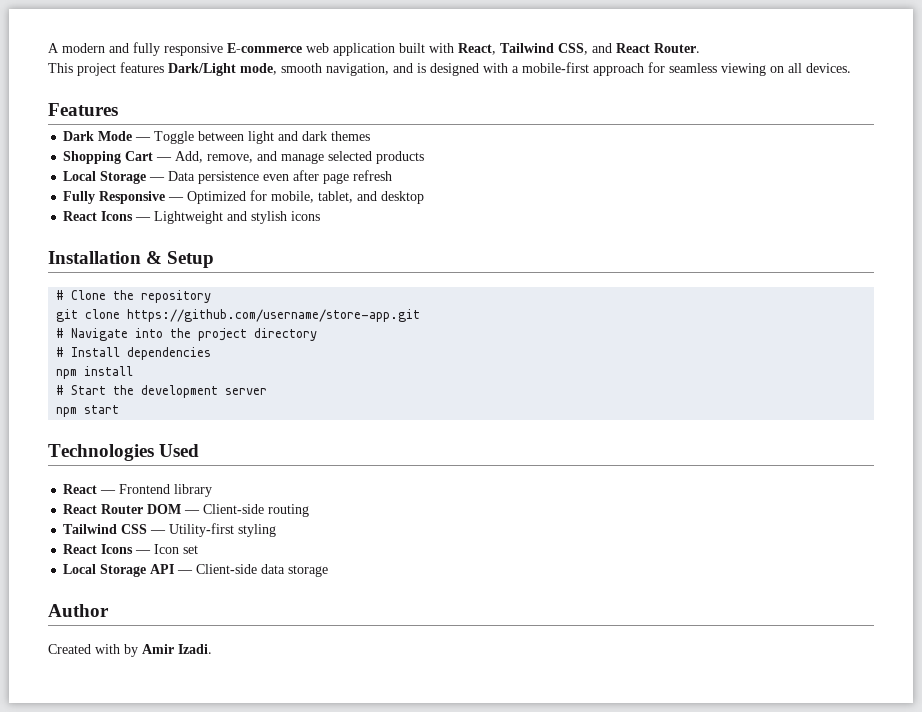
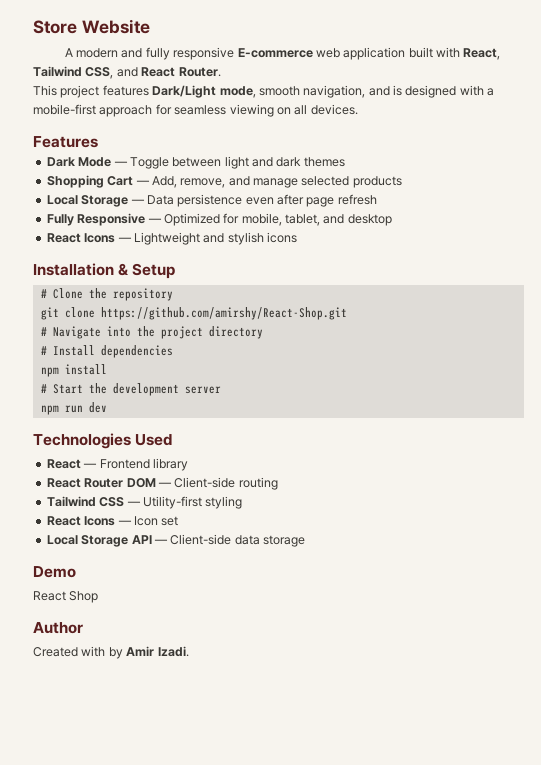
+ Store Website
- git clone https://github.com/username/store-app.git
+ git clone https://github.com/amirshy/React-Shop.git
- npm start
+ npm run dev
+ Demo
+ React Shop

